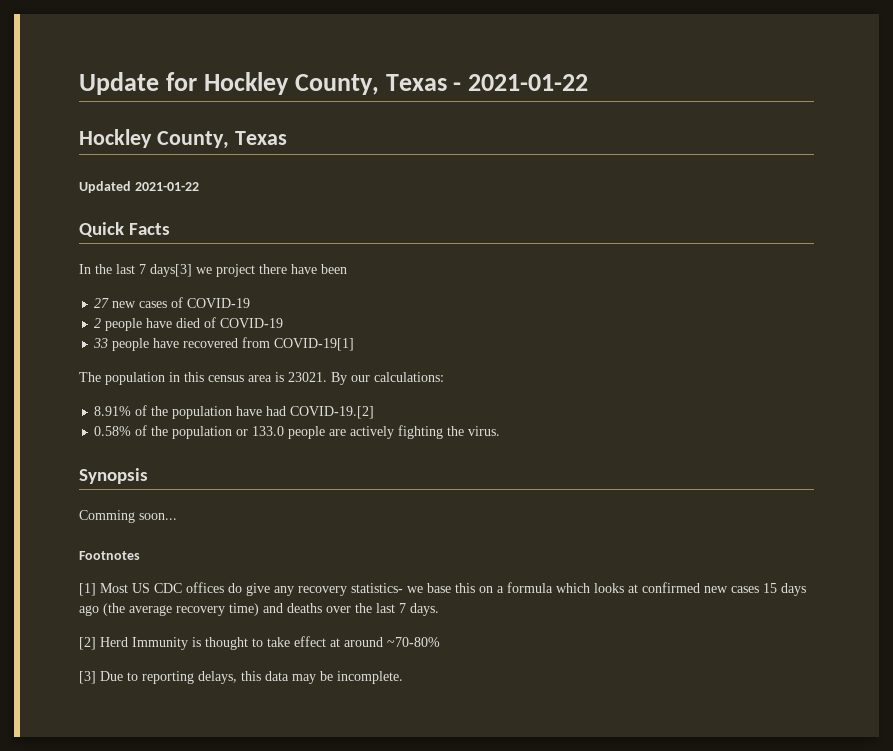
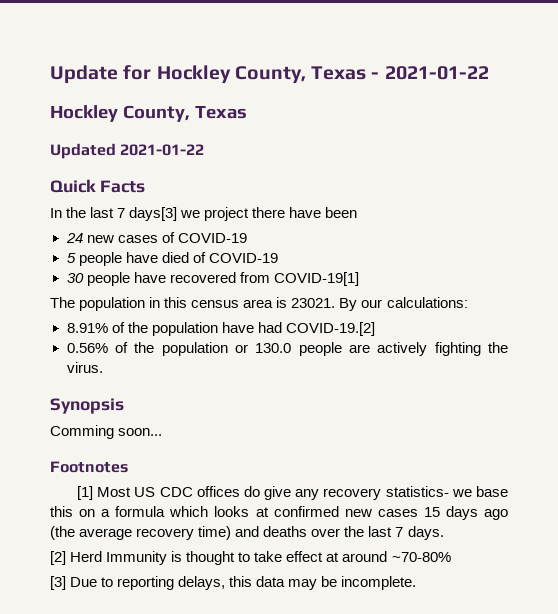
- 27 new cases of COVID-19
+ 24 new cases of COVID-19
- 2 people have died of COVID-19
+ 5 people have died of COVID-19
- 33 people have recovered from COVID-19[1]
+ 30 people have recovered from COVID-19[1]
- 0.58% of the population or 133.0 people are actively fighting the virus.
+ 0.56% of the population or 130.0 people are actively fighting the virus.

